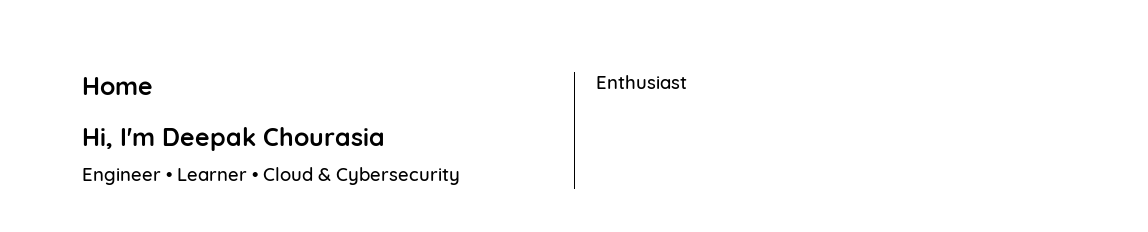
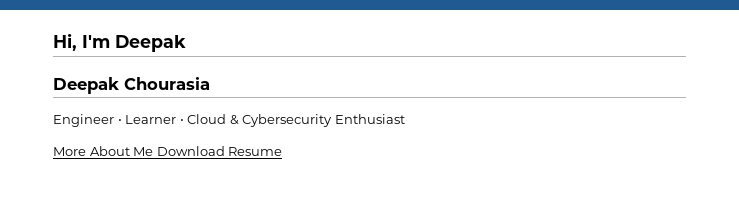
- Home
- Hi, I'm Deepak Chourasia
+ Hi, I'm Deepak
+ Deepak Chourasia
+ More About Me Download Resume

